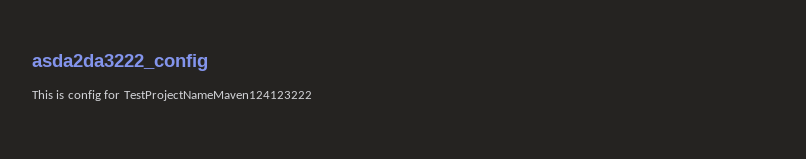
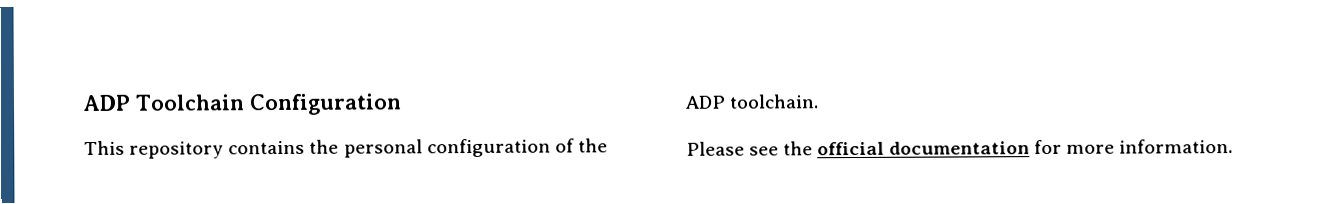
- asda2da3222_config
- This is config for TestProjectNameMaven124123222
+ ADP Toolchain Configuration
+ This repository contains the personal configuration of the ADP toolchain.
+ Please see the official documentation for more information.

